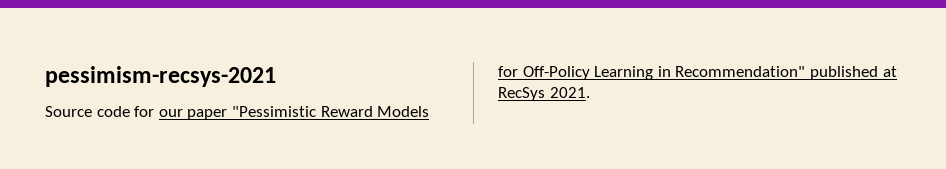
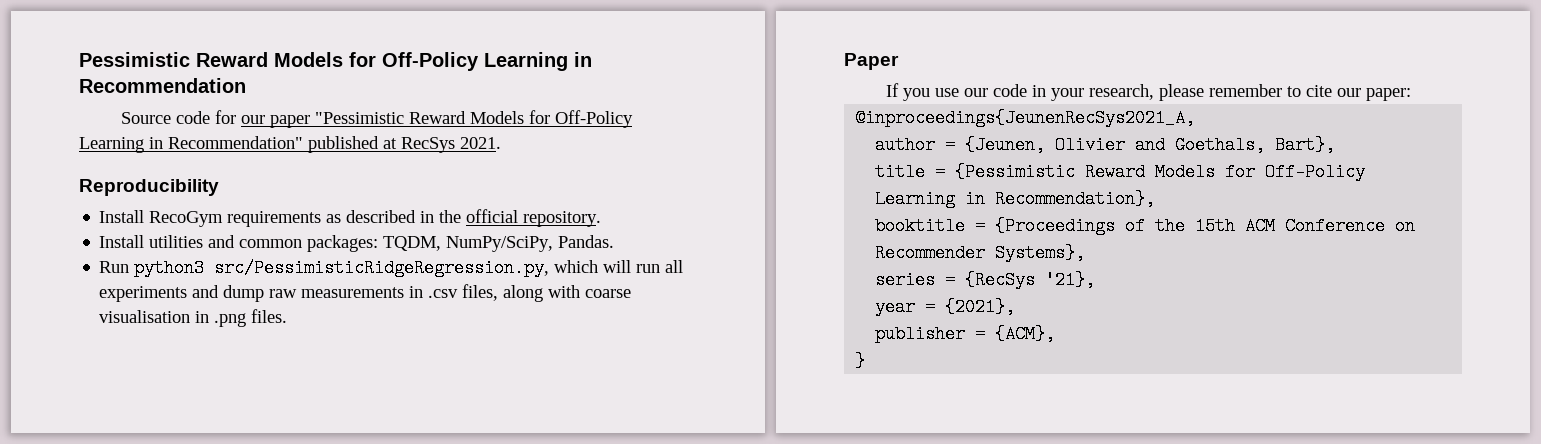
- pessimism-recsys-2021
+ Pessimistic Reward Models for Off-Policy Learning in Recommendation
+ Reproducibility
+ Install RecoGym requirements as described in the official repository.
+ Install utilities and common packages: TQDM, NumPy/SciPy, Pandas.
+ Run python3 src/PessimisticRidgeRegression.py, which will run all experiments and dump raw measurements in .csv files, along with coarse visualisation in .png files.
+ Paper
+ If you use our code in your research, please remember to cite our paper:
+ @inproceedings{JeunenRecSys2021_A,
+ author = {Jeunen, Olivier and Goethals, Bart},
+ title = {Pessimistic Reward Models for Off-Policy Learning in Recommendation},
+ booktitle = {Proceedings of the 15th ACM Conference on Recommender Systems},
+ series = {RecSys '21},
+ year = {2021},
+ publisher = {ACM},
+ }

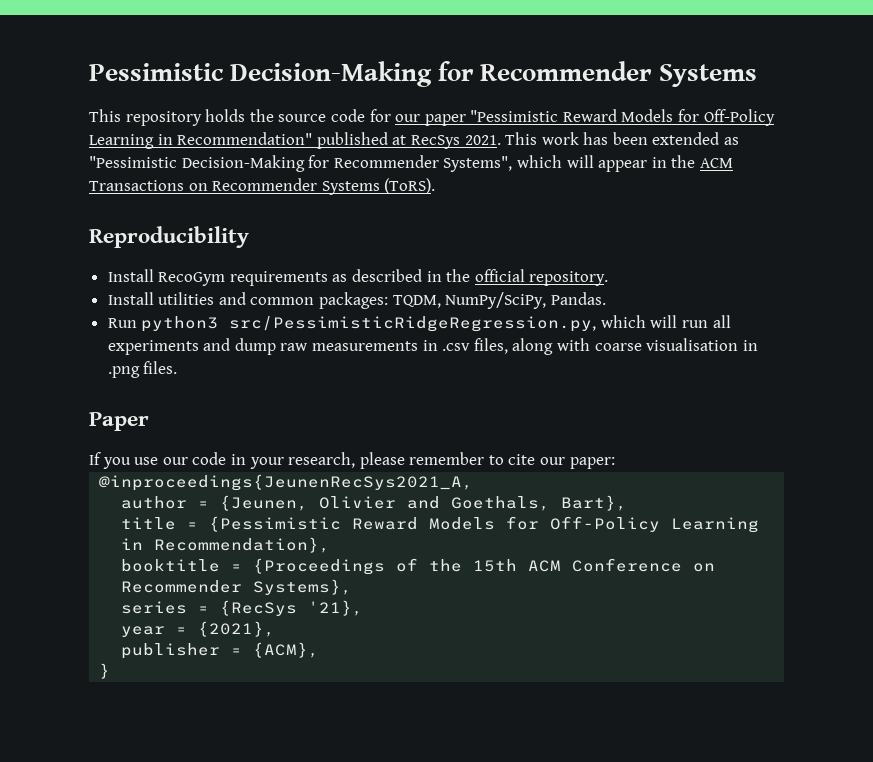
- Pessimistic Reward Models for Off-Policy Learning in Recommendation
- Source code for our paper "Pessimistic Reward Models for Off-Policy Learning in Recommendation" published at RecSys 2021.
+ Pessimistic Decision-Making for Recommender Systems
+ This repository holds the source code for our paper "Pessimistic Reward Models for Off-Policy Learning in Recommendation" published at RecSys 2021. This work has been extended as "Pessimistic Decision-Making for Recommender Systems", which will appear in the ACM Transactions on Recommender Systems (ToRS).

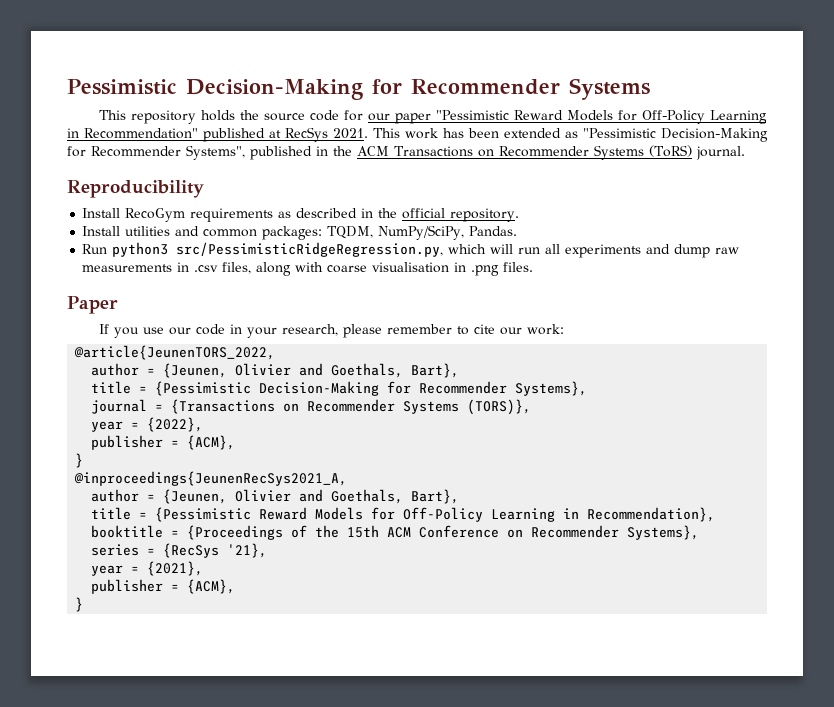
- This work has been extended as "Pessimistic Decision-Making for Recommender Systems", which will appear in the ACM Transactions on Recommender Systems (ToRS).
+ This work has been extended as "Pessimistic Decision-Making for Recommender Systems", published in the ACM Transactions on Recommender Systems (ToRS) journal.
- If you use our code in your research, please remember to cite our paper:
+ If you use our code in your research, please remember to cite our work:
+ @article{JeunenTORS_2022,
+ author = {Jeunen, Olivier and Goethals, Bart},
+ title = {Pessimistic Decision-Making for Recommender Systems},
+ journal = {Transactions on Recommender Systems (TORS)},
+ year = {2022},
+ publisher = {ACM},
+ }

